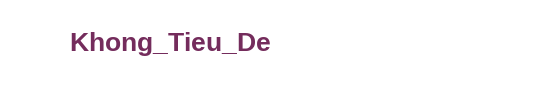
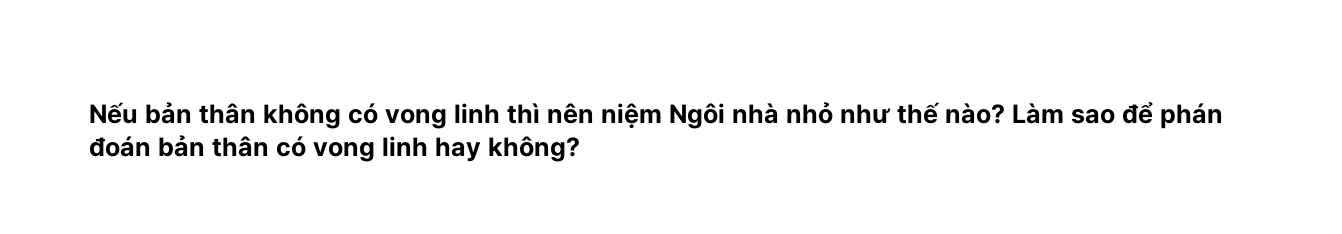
- Khong_Tieu_De
+ Nếu bản thân không có vong linh thì nên niệm Ngôi nhà nhỏ như thế nào? Làm sao để phán đoán bản thân có vong linh hay không?

